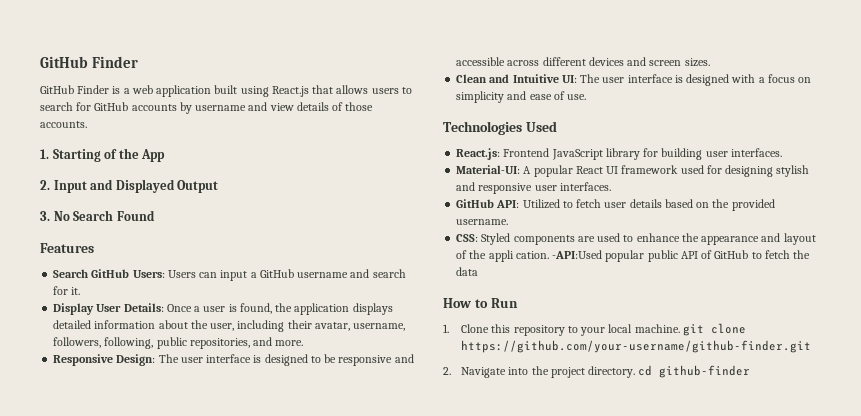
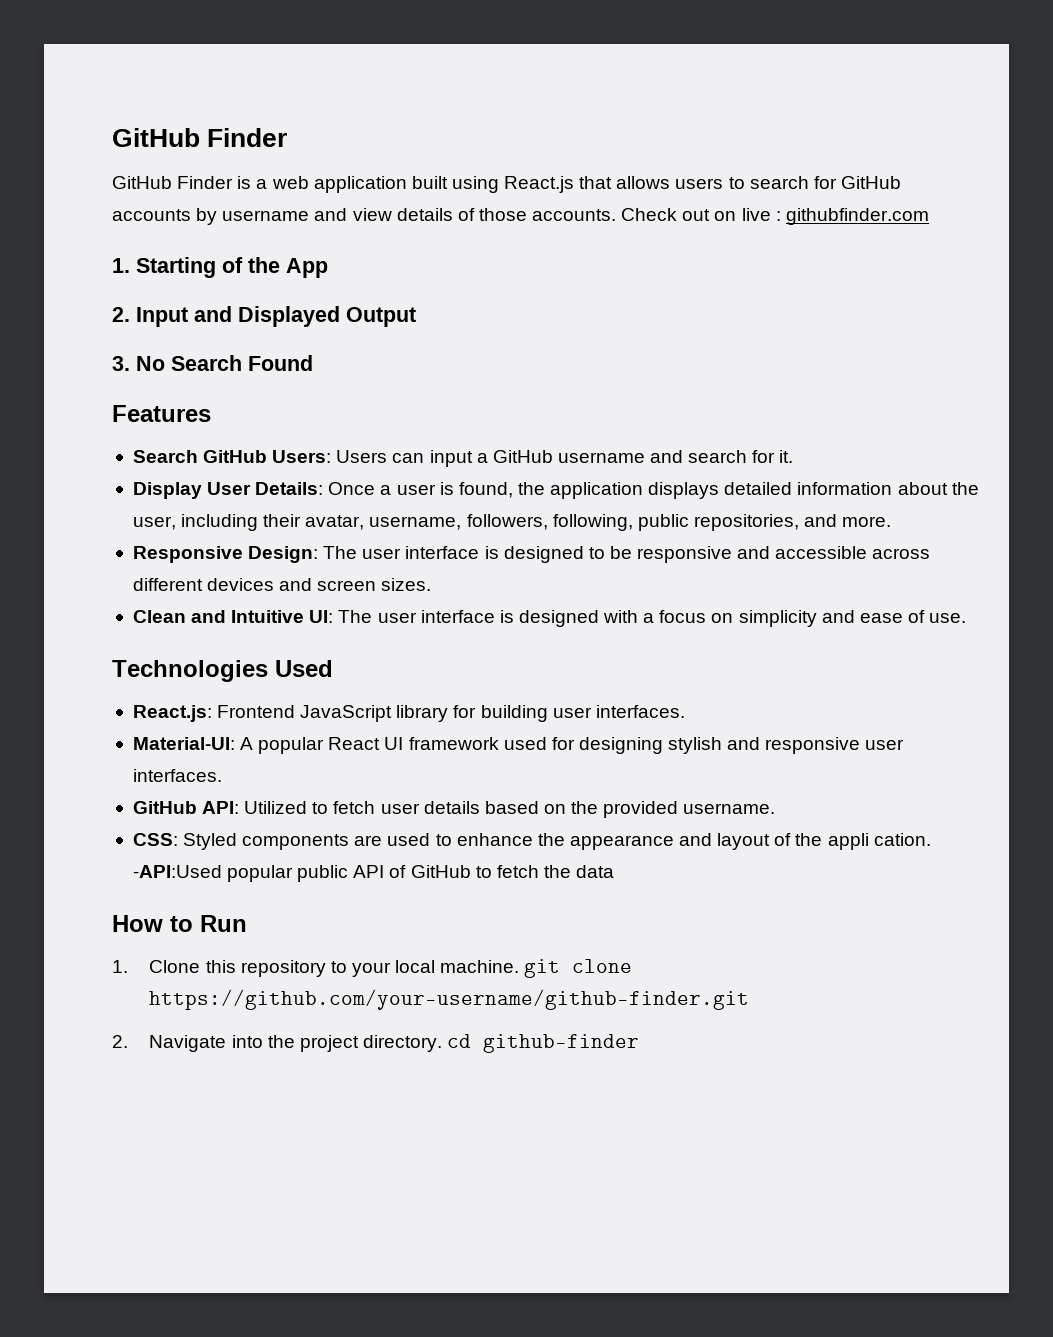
+ Check out on live : githubfinder.com

